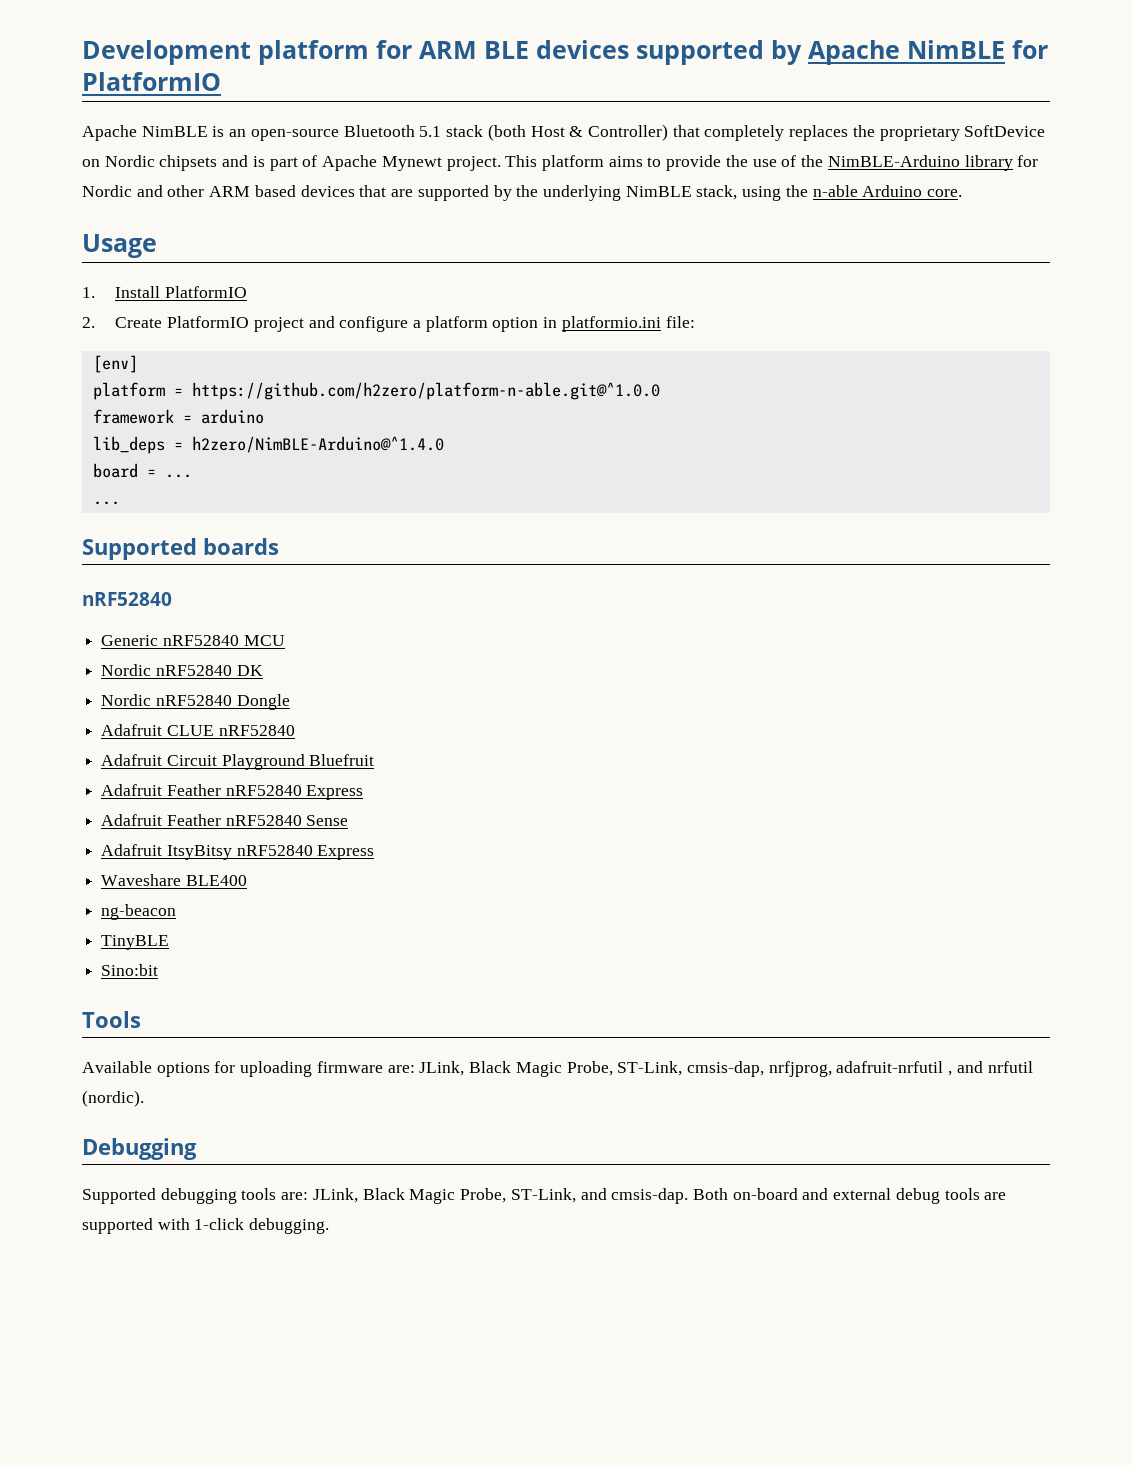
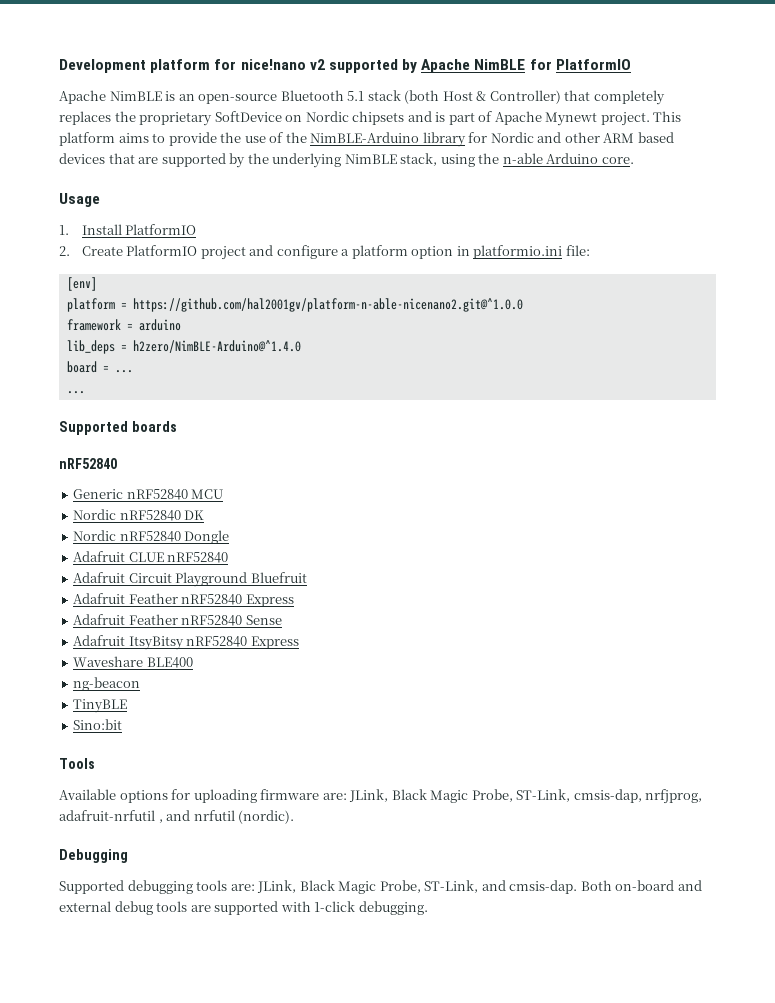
- Development platform for ARM BLE devices supported by Apache NimBLE for PlatformIO
+ Development platform for nice!nano v2 supported by Apache NimBLE for PlatformIO
- platform = https://github.com/h2zero/platform-n-able.git@^1.0.0
+ platform = https://github.com/hal2001gv/platform-n-able-nicenano2.git@^1.0.0

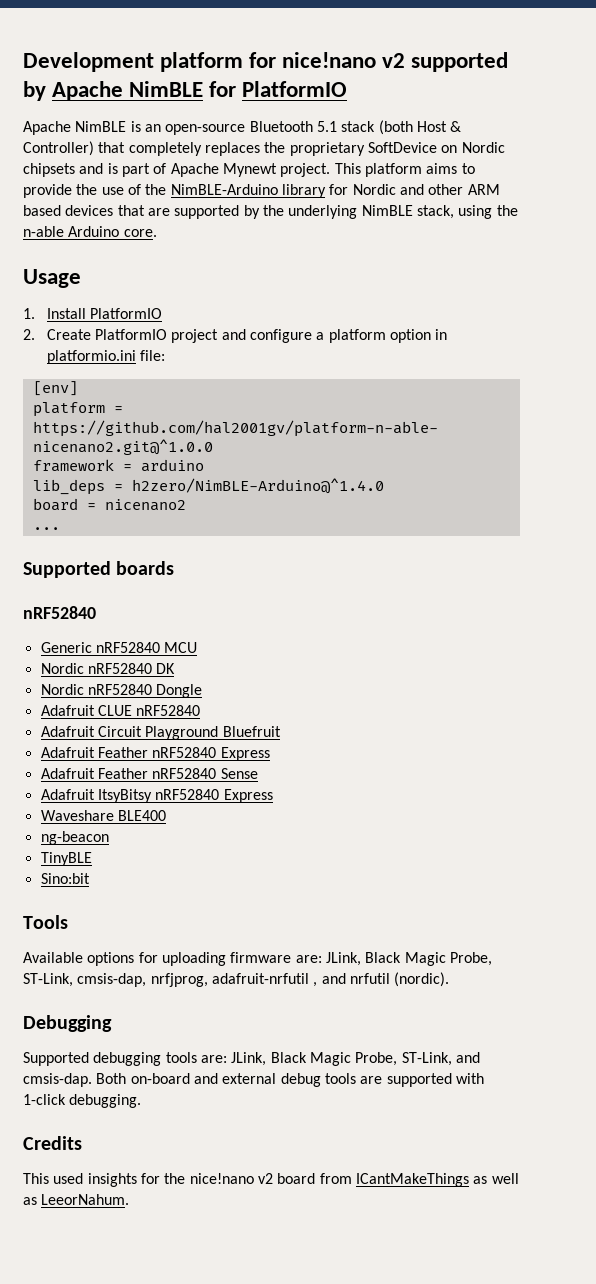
- board = ...
+ board = nicenano2
+ Credits
+ This used insights for the nice!nano v2 board from ICantMakeThings as well as LeeorNahum.

